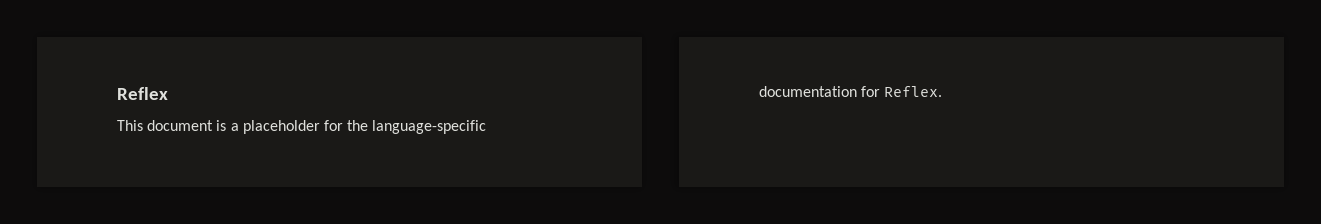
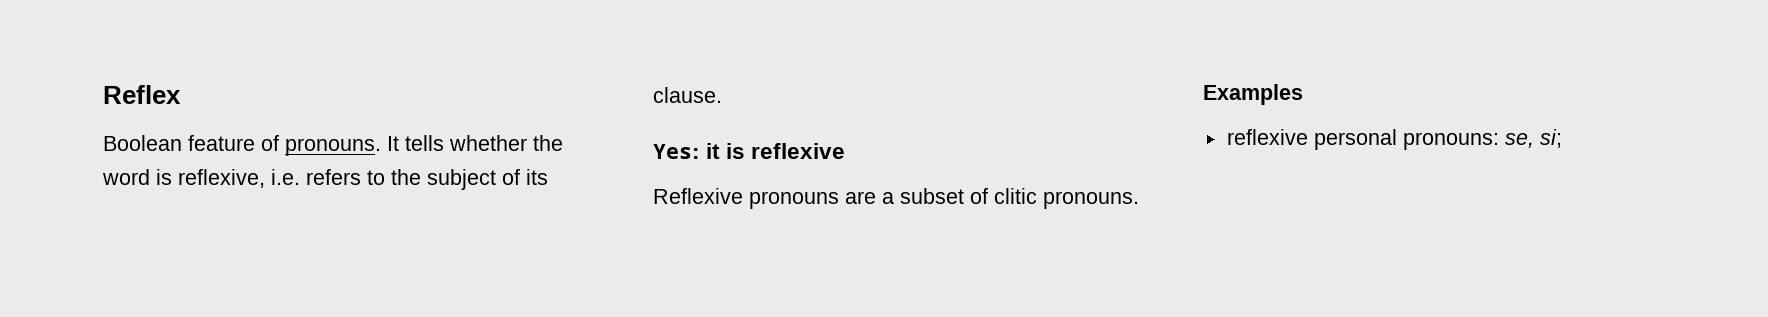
- This document is a placeholder for the language-specific documentation for Reflex.
+ Boolean feature of pronouns. It tells whether the word is reflexive, i.e. refers to the subject of its clause.
+ Yes: it is reflexive
+ Reflexive pronouns are a subset of clitic pronouns.
+ Examples
+ reflexive personal pronouns: se, si;

